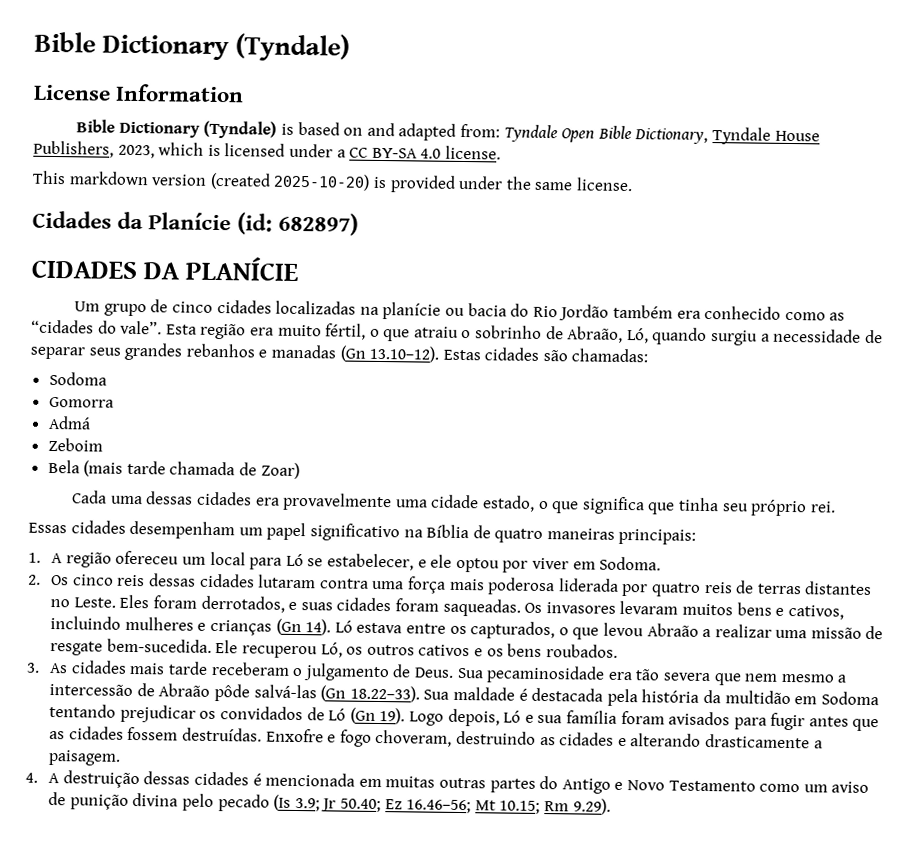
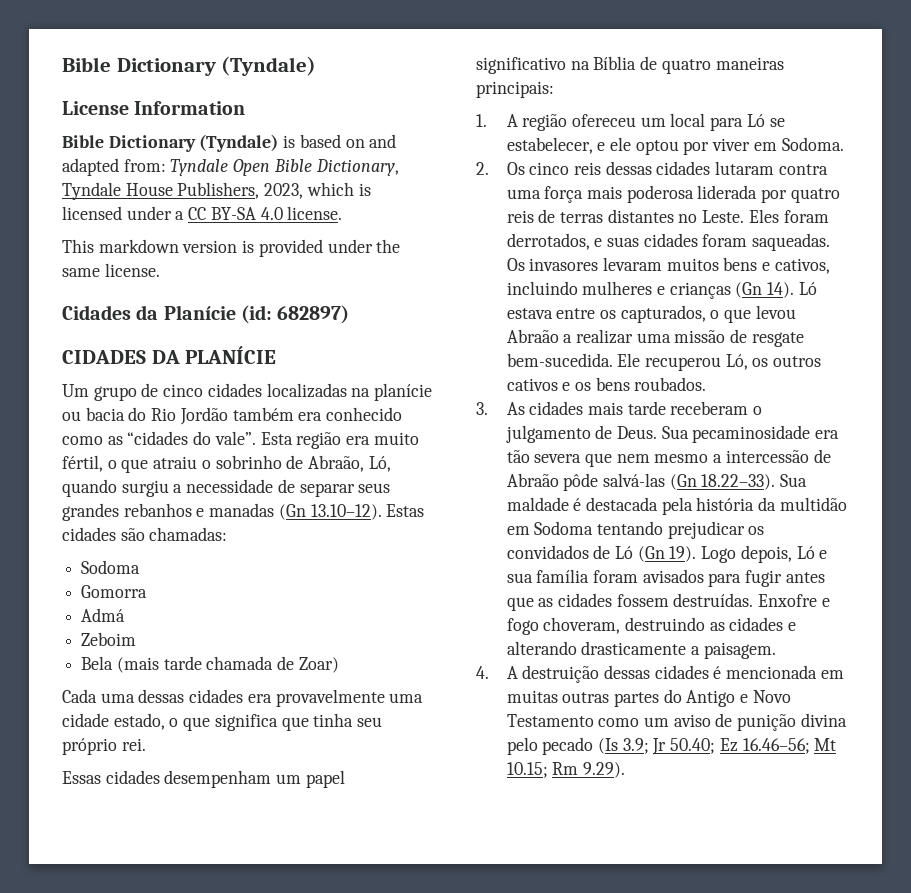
- This markdown version (created 2025-10-20) is provided under the same license.
+ This markdown version is provided under the same license.

